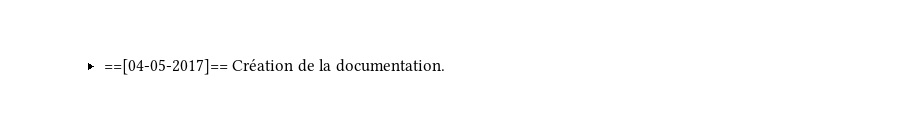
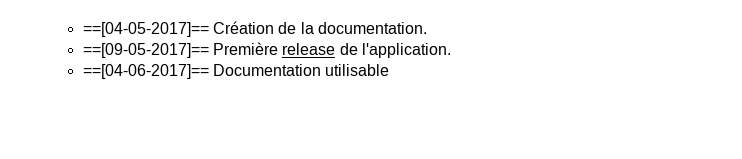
+ ==[09-05-2017]== Première release de l'application.
+ ==[04-06-2017]== Documentation utilisable

